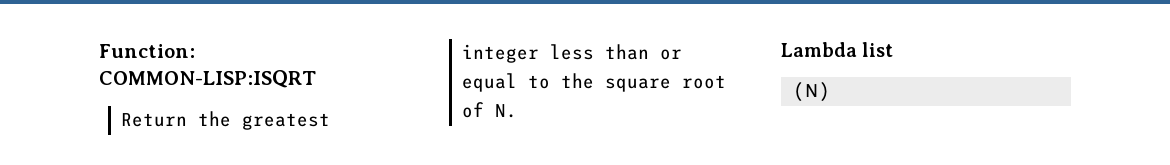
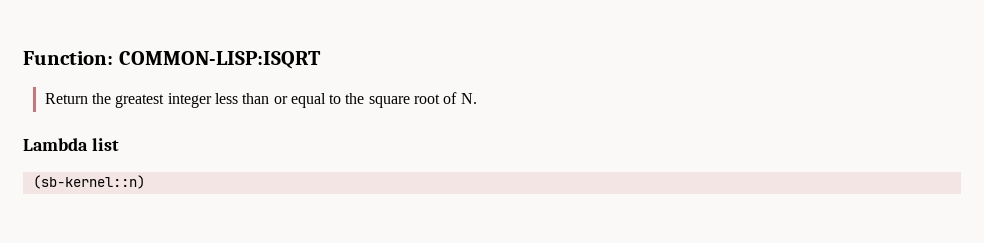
- (N)
+ (sb-kernel::n)

